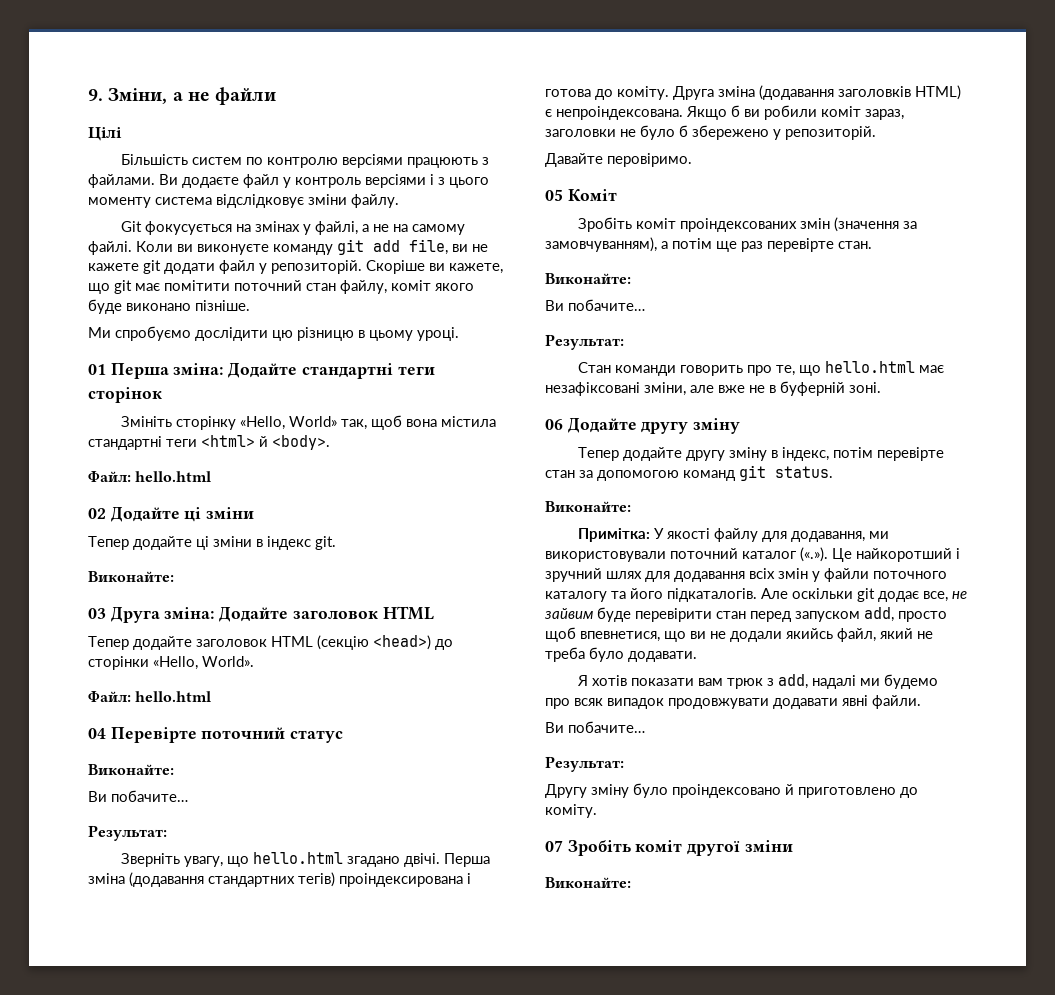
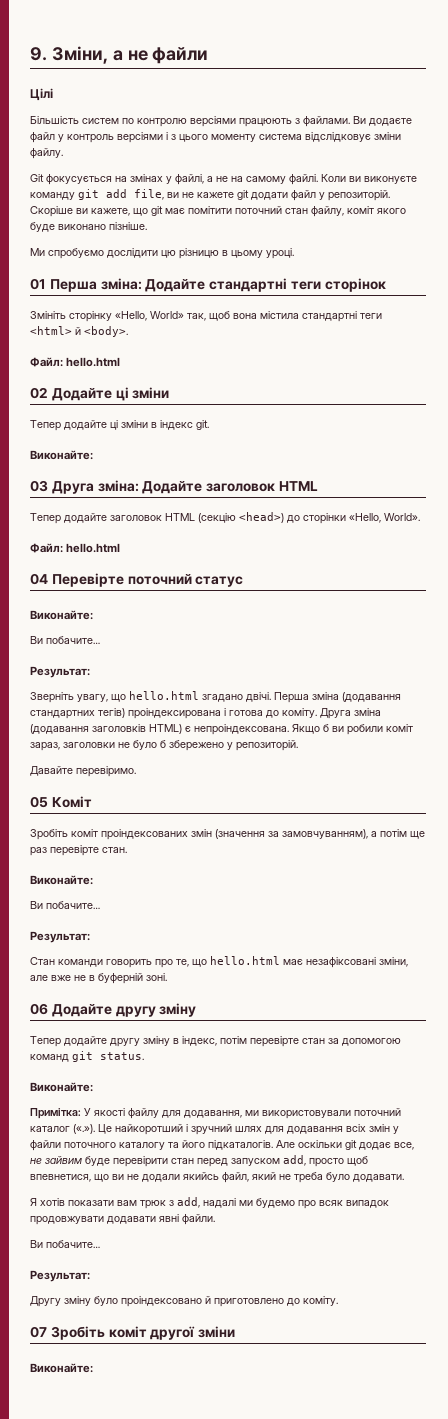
- Давайте перовіримо.
+ Давайте перевіримо.

